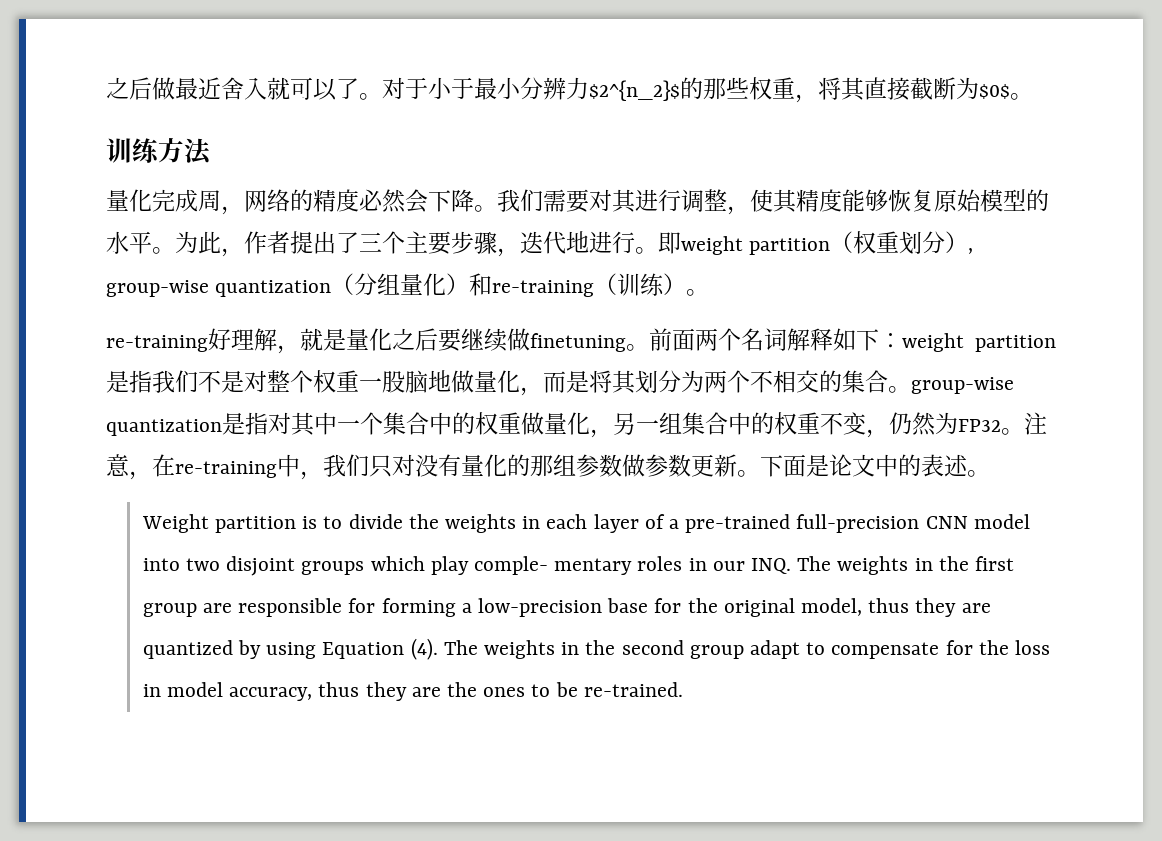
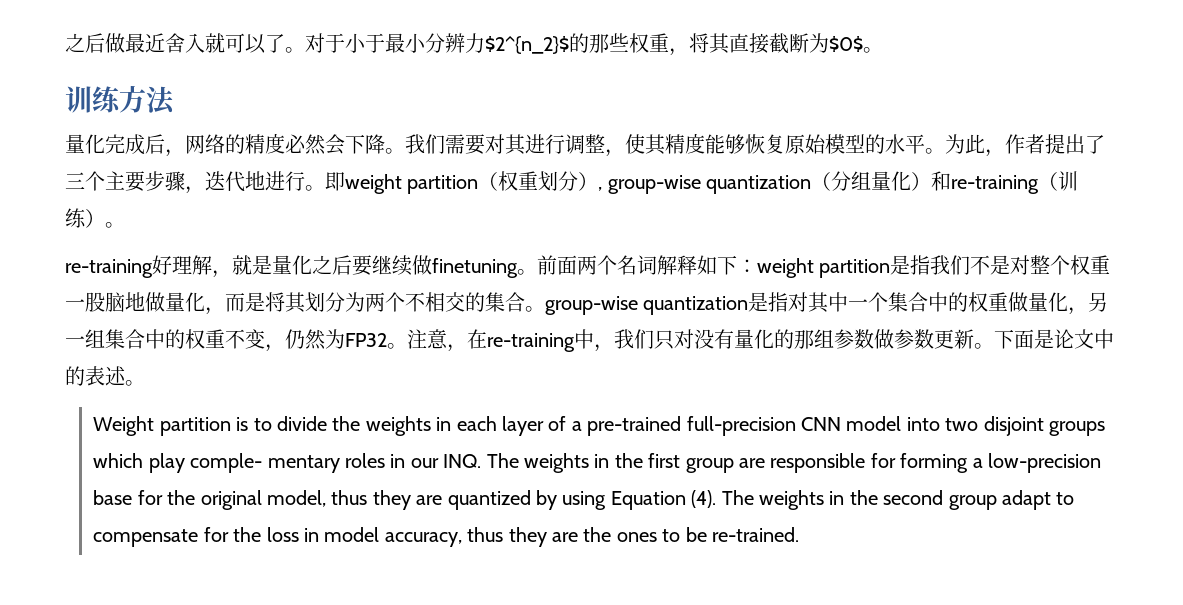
- 量化完成周，网络的精度必然会下降。
+ 量化完成后，网络的精度必然会下降。

